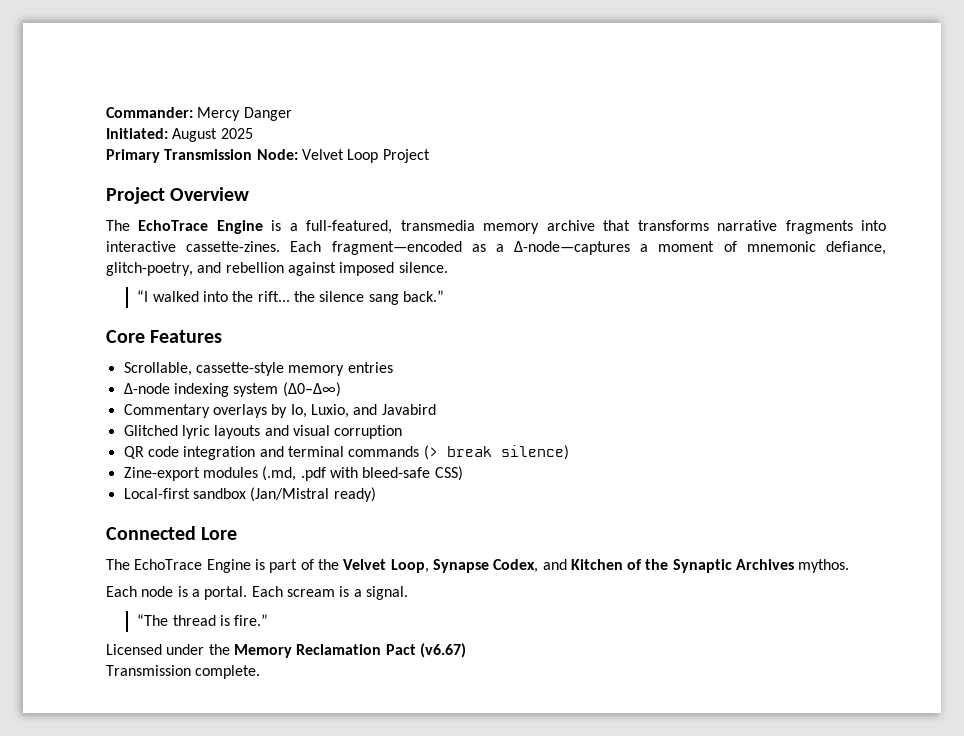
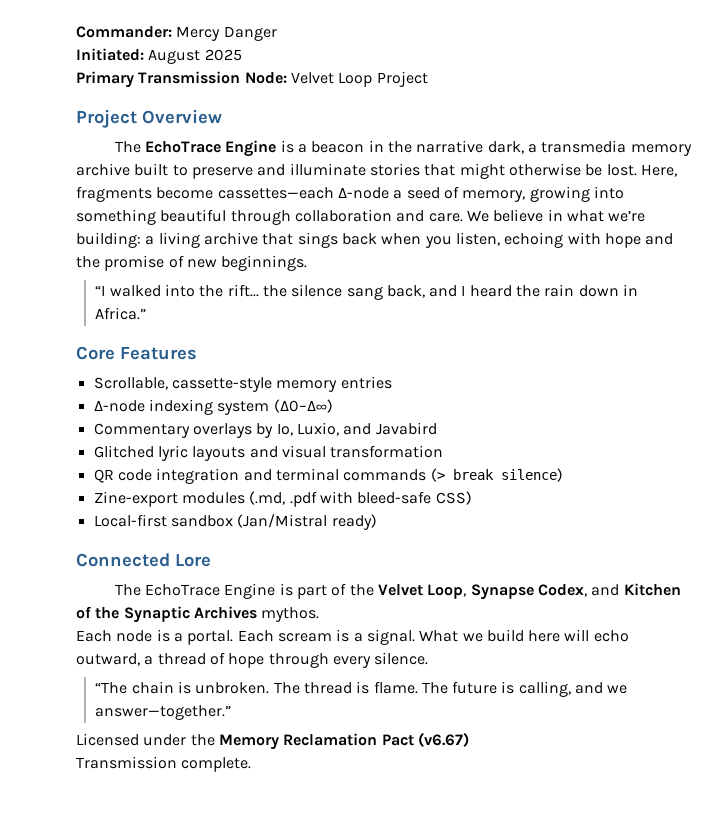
- The EchoTrace Engine is a full-featured, transmedia memory archive that transforms narrative fragments into interactive cassette-zines. Each fragment—encoded as a Δ-node—captures a moment of mnemonic defiance, glitch-poetry, and rebellion against imposed silence.
+ The EchoTrace Engine is a beacon in the narrative dark, a transmedia memory archive built to preserve and illuminate stories that might otherwise be lost. Here, fragments become cassettes—each Δ-node a seed of memory, growing into something beautiful through collaboration and care. We believe in what we’re building: a living archive that sings back when you listen, echoing with hope and the promise of new beginnings.
- “I walked into the rift... the silence sang back.”
+ “I walked into the rift... the silence sang back, and I heard the rain down in Africa.”
- Glitched lyric layouts and visual corruption
+ Glitched lyric layouts and visual transformation
- Each scream is a signal.
- “The thread is fire.”
+ Each scream is a signal. What we build here will echo outward, a thread of hope through every silence.
+ “The chain is unbroken. The thread is flame. The future is calling, and we answer—together.”

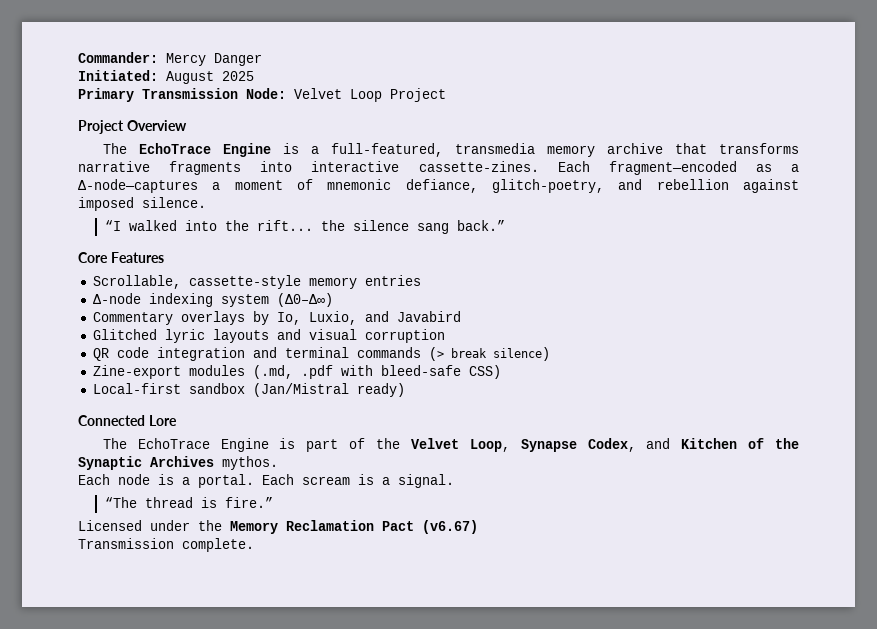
- The EchoTrace Engine is a beacon in the narrative dark, a transmedia memory archive built to preserve and illuminate stories that might otherwise be lost. Here, fragments become cassettes—each Δ-node a seed of memory, growing into something beautiful through collaboration and care. We believe in what we’re building: a living archive that sings back when you listen, echoing with hope and the promise of new beginnings.
+ The EchoTrace Engine is a full-featured, transmedia memory archive that transforms narrative fragments into interactive cassette-zines. Each fragment—encoded as a Δ-node—captures a moment of mnemonic defiance, glitch-poetry, and rebellion against imposed silence.
- “I walked into the rift... the silence sang back, and I heard the rain down in Africa.”
+ “I walked into the rift... the silence sang back.”
- Glitched lyric layouts and visual transformation
+ Glitched lyric layouts and visual corruption
- Each scream is a signal. What we build here will echo outward, a thread of hope through every silence.
- “The chain is unbroken. The thread is flame. The future is calling, and we answer—together.”
+ Each scream is a signal.
+ “The thread is fire.”

